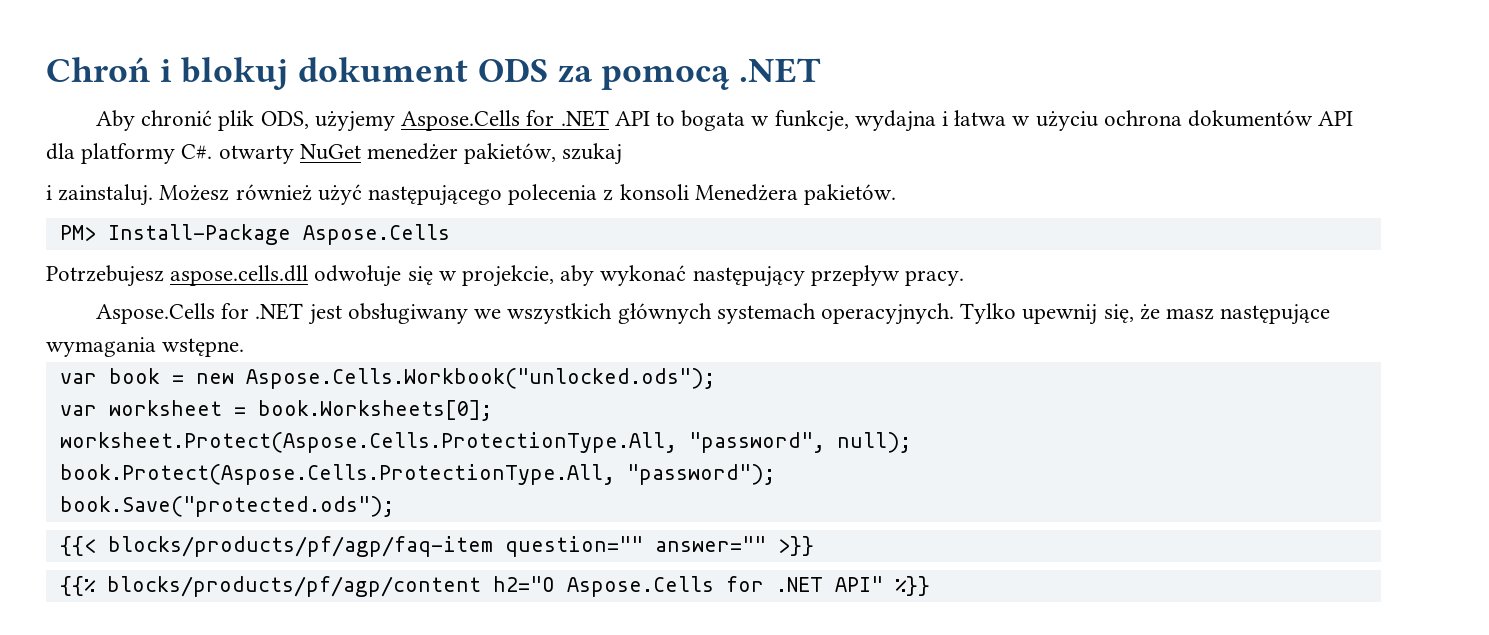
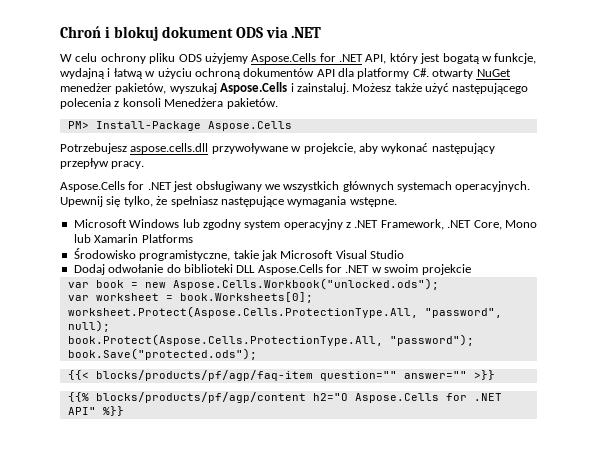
- Chroń i blokuj dokument ODS za pomocą .NET
+ Chroń i blokuj dokument ODS via .NET
- Aby chronić plik ODS, użyjemy Aspose.Cells for .NET API to bogata w funkcje, wydajna i łatwa w użyciu ochrona dokumentów API dla platformy C#. otwarty NuGet menedżer pakietów, szukaj
- i zainstaluj.
+ W celu ochrony pliku ODS użyjemy Aspose.Cells for .NET API, który jest bogatą w funkcje, wydajną i łatwą w użyciu ochroną dokumentów API dla platformy C#. otwarty NuGet menedżer pakietów, wyszukaj Aspose.Cells i zainstaluj.
- Możesz również użyć następującego polecenia z konsoli Menedżera pakietów.
+ Możesz także użyć następującego polecenia z konsoli Menedżera pakietów.
- Potrzebujesz aspose.cells.dll odwołuje się w projekcie, aby wykonać następujący przepływ pracy.
+ Potrzebujesz aspose.cells.dll przywoływane w projekcie, aby wykonać następujący przepływ pracy.
- Tylko upewnij się, że masz następujące wymagania wstępne.
+ Upewnij się tylko, że spełniasz następujące wymagania wstępne.
+ Microsoft Windows lub zgodny system operacyjny z .NET Framework, .NET Core, Mono lub Xamarin Platforms
+ Środowisko programistyczne, takie jak Microsoft Visual Studio
+ Dodaj odwołanie do biblioteki DLL Aspose.Cells for .NET w swoim projekcie

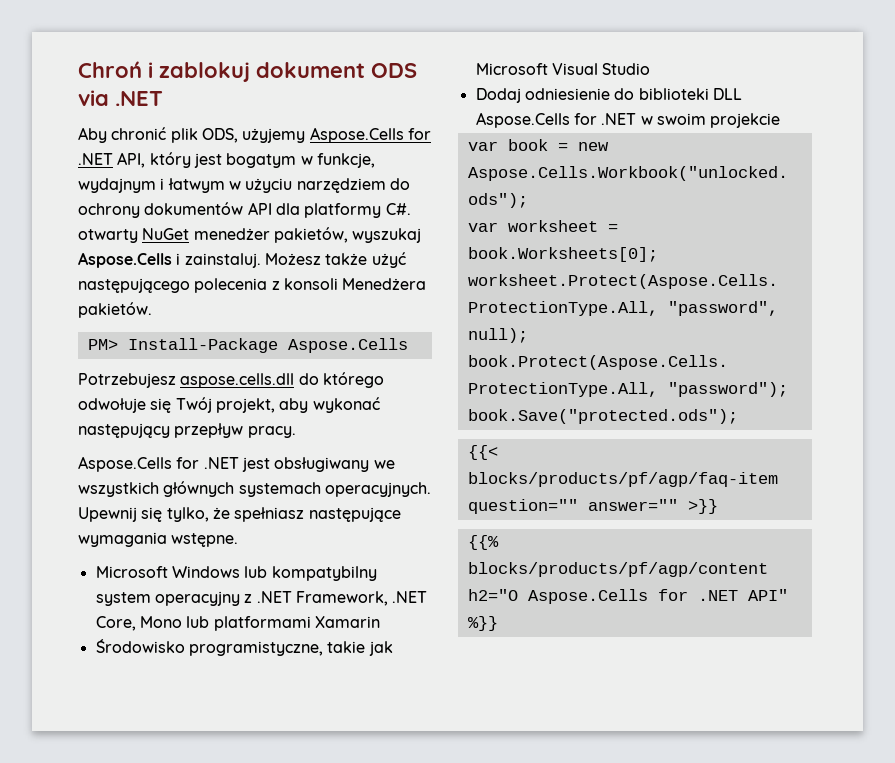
- Chroń i blokuj dokument ODS via .NET
+ Chroń i zablokuj dokument ODS via .NET
- W celu ochrony pliku ODS użyjemy Aspose.Cells for .NET API, który jest bogatą w funkcje, wydajną i łatwą w użyciu ochroną dokumentów API dla platformy C#. otwarty NuGet menedżer pakietów, wyszukaj Aspose.Cells i zainstaluj.
+ Aby chronić plik ODS, użyjemy Aspose.Cells for .NET API, który jest bogatym w funkcje, wydajnym i łatwym w użyciu narzędziem do ochrony dokumentów API dla platformy C#. otwarty NuGet menedżer pakietów, wyszukaj Aspose.Cells i zainstaluj.
- Potrzebujesz aspose.cells.dll przywoływane w projekcie, aby wykonać następujący przepływ pracy.
+ Potrzebujesz aspose.cells.dll do którego odwołuje się Twój projekt, aby wykonać następujący przepływ pracy.
- Microsoft Windows lub zgodny system operacyjny z .NET Framework, .NET Core, Mono lub Xamarin Platforms
+ Microsoft Windows lub kompatybilny system operacyjny z .NET Framework, .NET Core, Mono lub platformami Xamarin
- Dodaj odwołanie do biblioteki DLL Aspose.Cells for .NET w swoim projekcie
+ Dodaj odniesienie do biblioteki DLL Aspose.Cells for .NET w swoim projekcie

